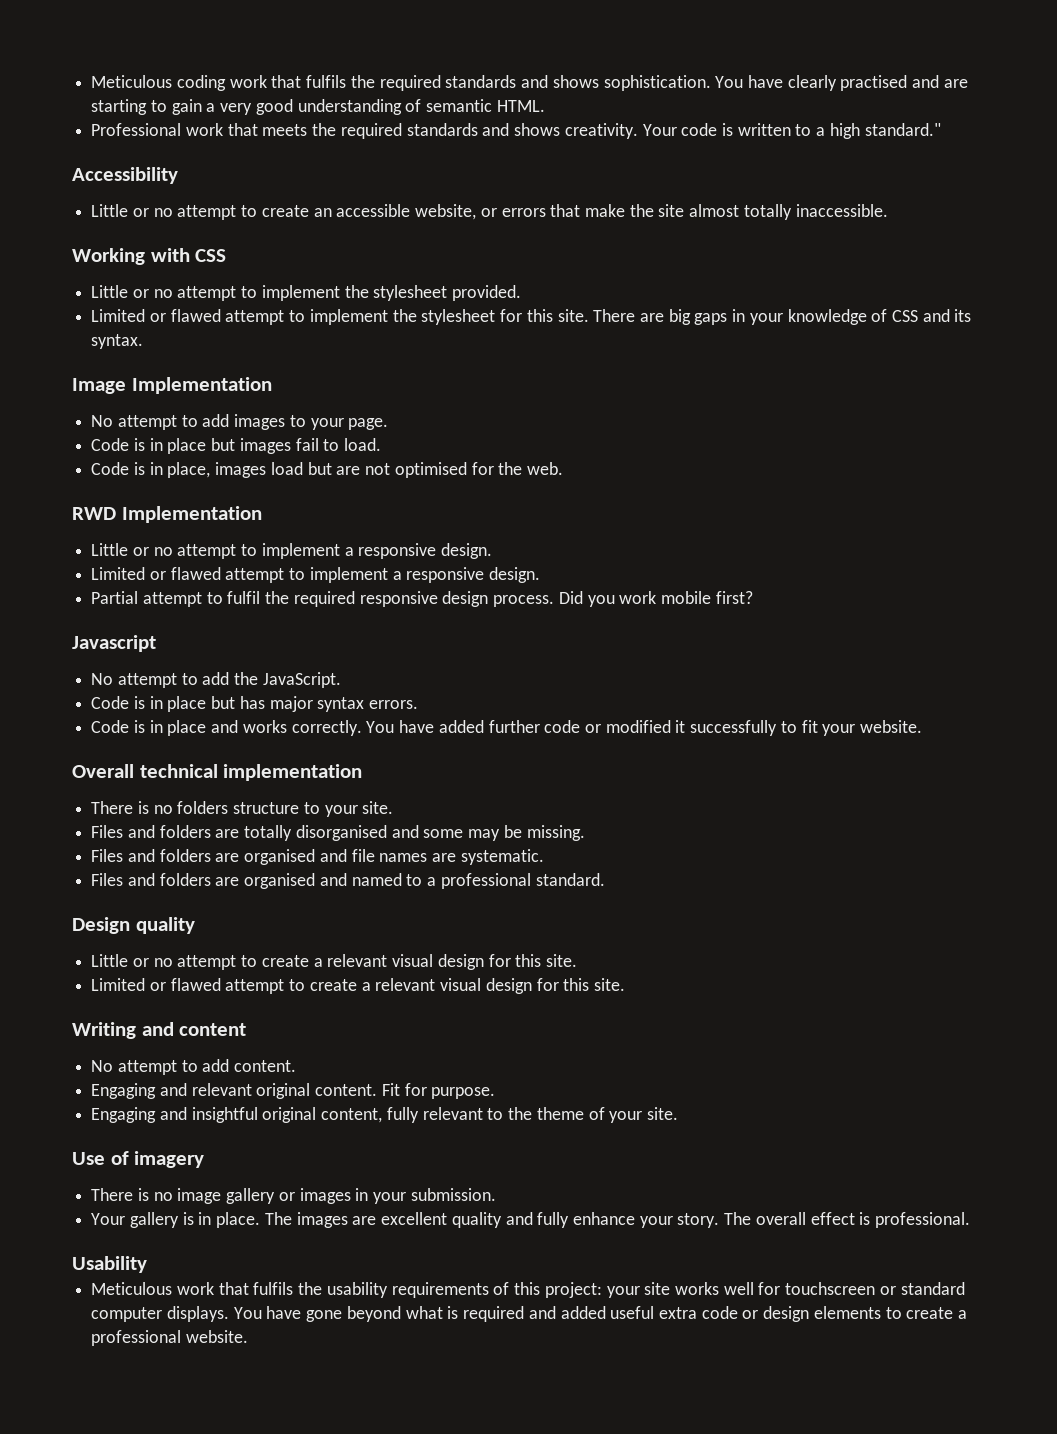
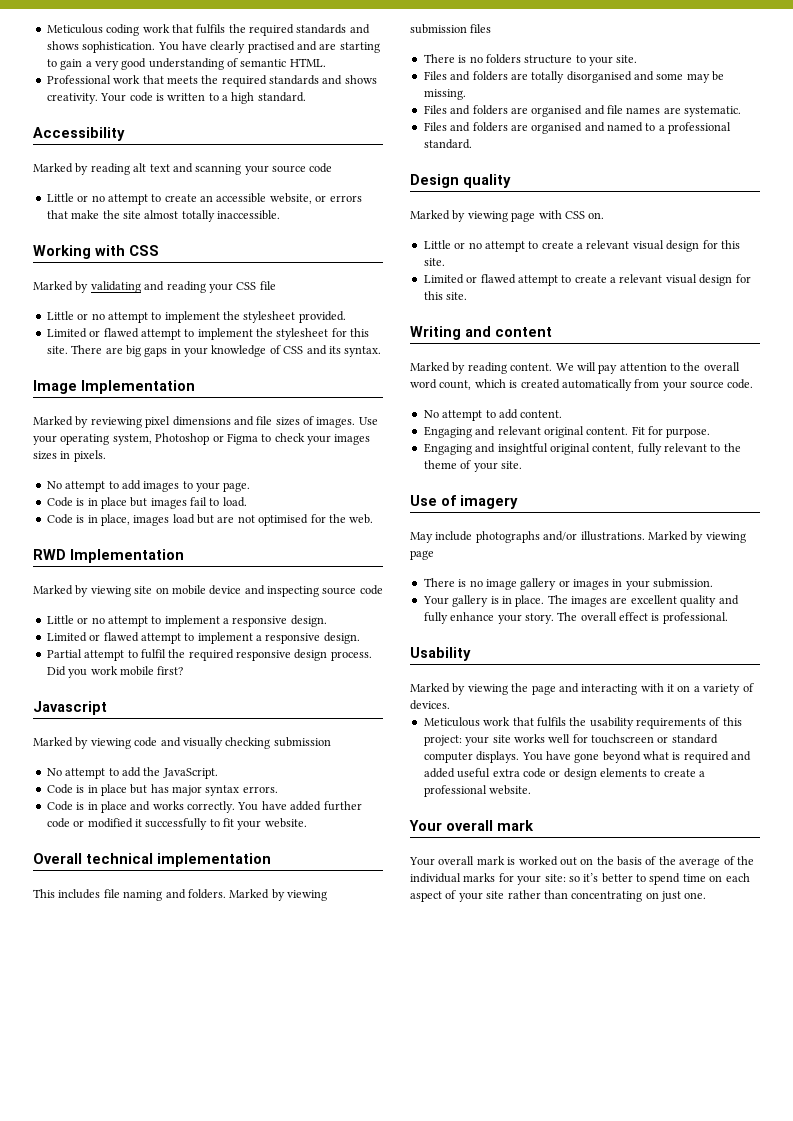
- Your code is written to a high standard."
+ Your code is written to a high standard.
+ Marked by reading alt text and scanning your source code
+ Marked by validating and reading your CSS file
+ Marked by reviewing pixel dimensions and file sizes of images. Use your operating system, Photoshop or Figma to check your images sizes in pixels.
+ Marked by viewing site on mobile device and inspecting source code
+ Marked by viewing code and visually checking submission
+ This includes file naming and folders. Marked by viewing submission files
+ Marked by viewing page with CSS on.
+ Marked by reading content. We will pay attention to the overall word count, which is created automatically from your source code.
+ May include photographs and/or illustrations. Marked by viewing page
+ Marked by viewing the page and interacting with it on a variety of devices.
  You have gone beyond what is required and added useful extra code or design elements to create a professional website.
+ Your overall mark
+ Your overall mark is worked out on the basis of the average of the individual marks for your site: so it’s better to spend time on each aspect of your site rather than concentrating on just one.

